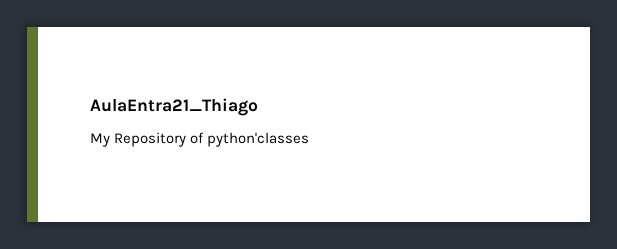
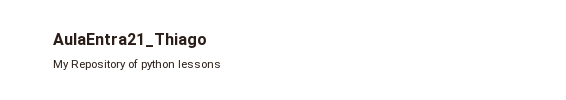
- My Repository of python'classes
+ My Repository of python lessons

